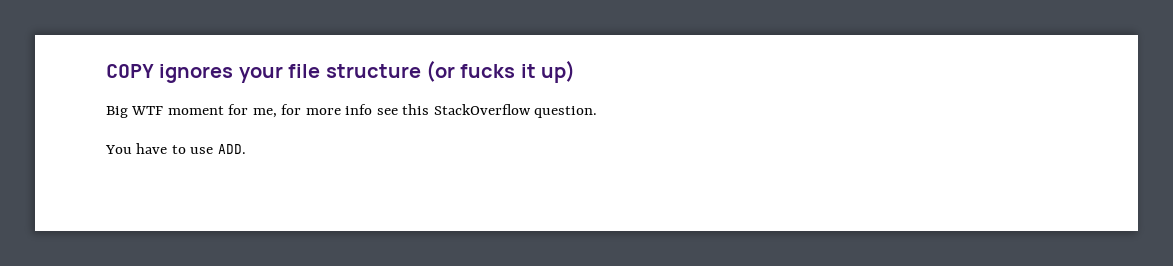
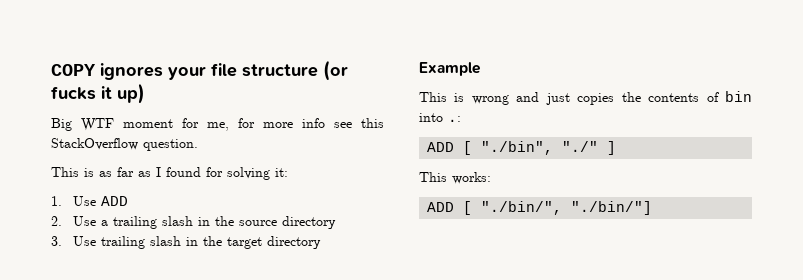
- You have to use ADD.
+ This is as far as I found for solving it:
+ 1. Use ADD
+ 2. Use a trailing slash in the source directory
+ 3. Use trailing slash in the target directory
+ Example
+ This is wrong and just copies the contents of bin into .:
+ ADD [ "./bin", "./" ]
+ This works:
+ ADD [ "./bin/", "./bin/"]

